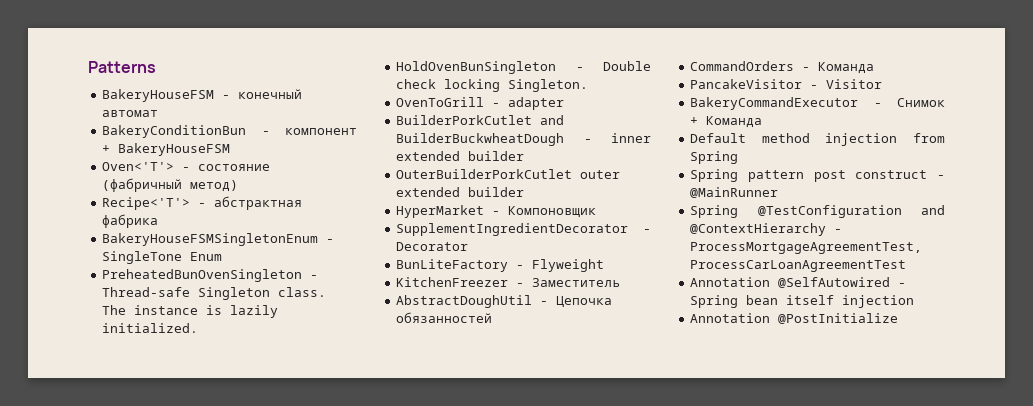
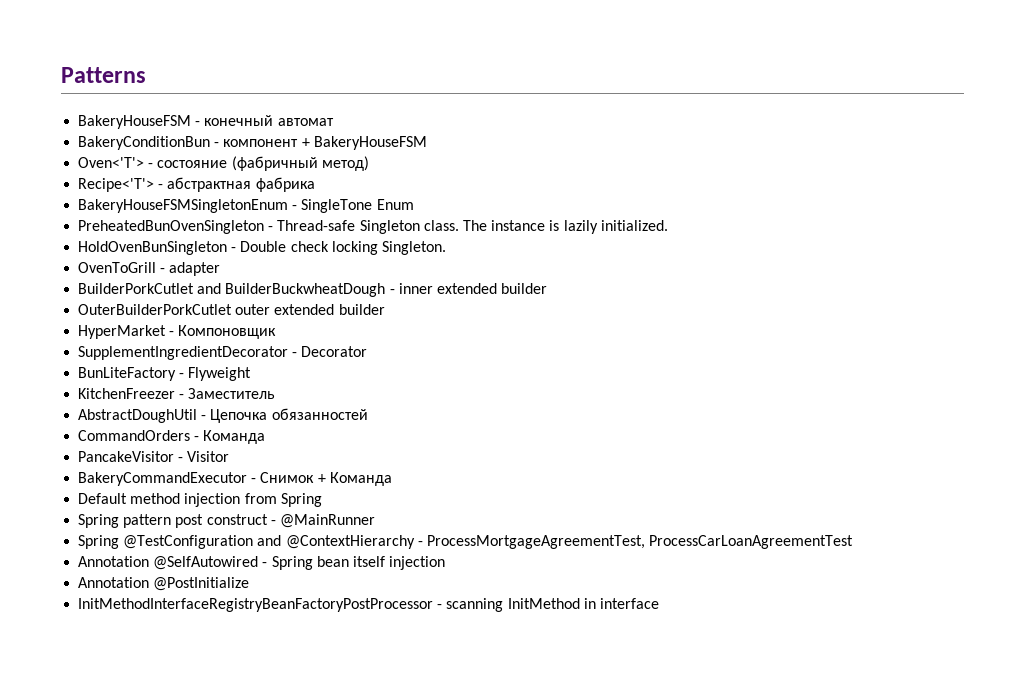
+ InitMethodInterfaceRegistryBeanFactoryPostProcessor - scanning InitMethod in interface

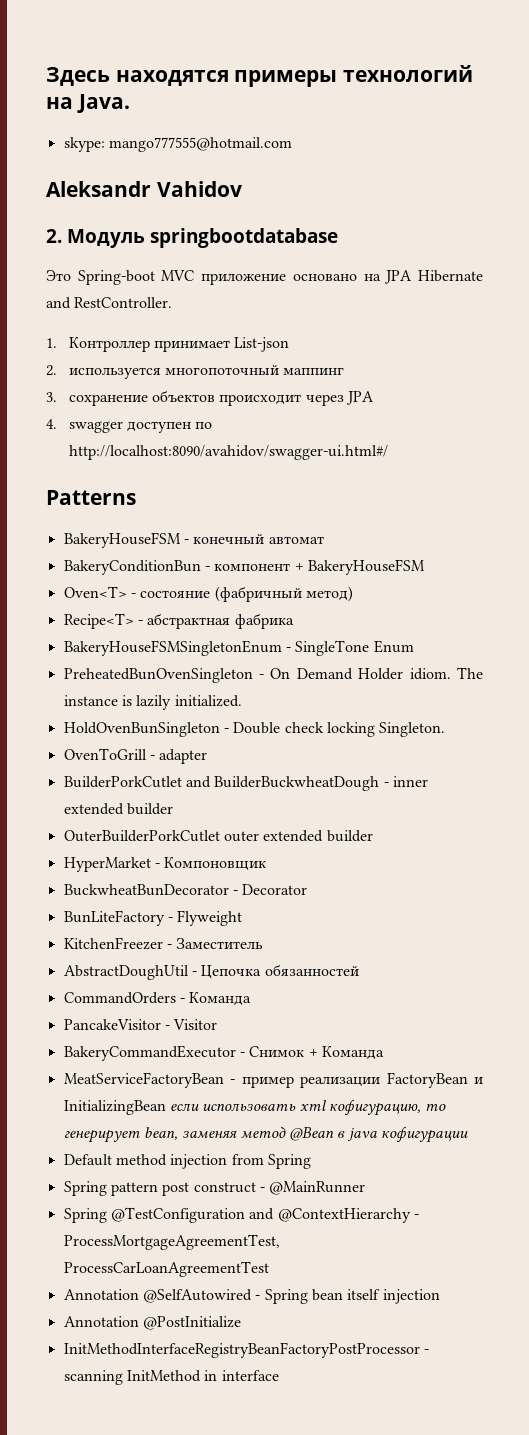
+ Здесь находятся примеры технологий на Java.
+ skype: mango777555@hotmail.com
+ Aleksandr Vahidov
+ 2. Модуль springbootdatabase
+ Это Spring-boot MVC приложение основано на JPA Hibernate and RestController.
+ 1. Контроллер принимает List-json
+ 2. используется многопоточный маппинг
+ 3. сохранение объектов происходит через JPA
+ 4. swagger доступен по http://localhost:8090/avahidov/swagger-ui.html#/
- Oven<'T'> - состояние (фабричный метод)
+ Oven<T> - состояние (фабричный метод)
- Recipe<'T'> - абстрактная фабрика
+ Recipe<T> - абстрактная фабрика
- PreheatedBunOvenSingleton - Thread-safe Singleton class.
+ PreheatedBunOvenSingleton - On Demand Holder idiom.
- SupplementIngredientDecorator - Decorator
+ BuckwheatBunDecorator - Decorator
+ MeatServiceFactoryBean - пример реализации FactoryBean и InitializingBean если использовать xml кофигурацию, то генерирует bean, заменяя метод @Bean в java кофигурации

